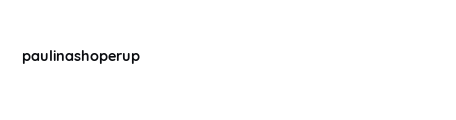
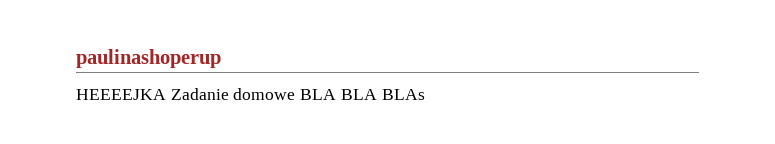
+ HEEEEJKA Zadanie domowe BLA BLA BLAs

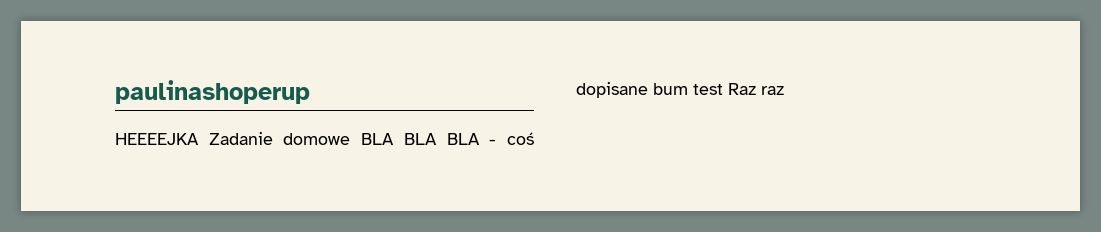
- HEEEEJKA Zadanie domowe BLA BLA BLAs
+ HEEEEJKA Zadanie domowe BLA BLA BLA - coś dopisane bum test Raz raz

